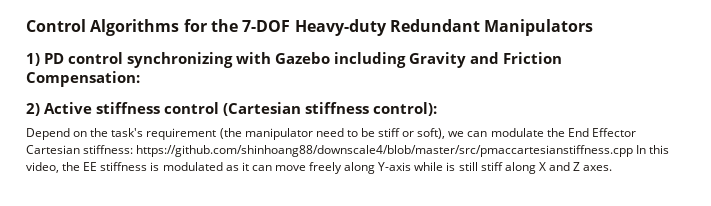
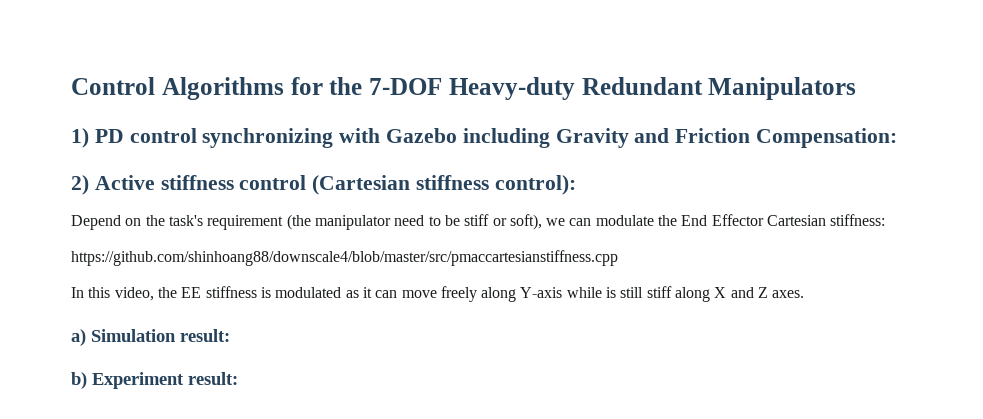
- Depend on the task's requirement (the manipulator need to be stiff or soft), we can modulate the End Effector Cartesian stiffness: https://github.com/shinhoang88/downscale4/blob/master/src/pmaccartesianstiffness.cpp In this video, the EE stiffness is modulated as it can move freely along Y-axis while is still stiff along X and Z axes.
+ Depend on the task's requirement (the manipulator need to be stiff or soft), we can modulate the End Effector Cartesian stiffness:
+ https://github.com/shinhoang88/downscale4/blob/master/src/pmaccartesianstiffness.cpp
+ In this video, the EE stiffness is modulated as it can move freely along Y-axis while is still stiff along X and Z axes.
+ a) Simulation result:
+ b) Experiment result:

